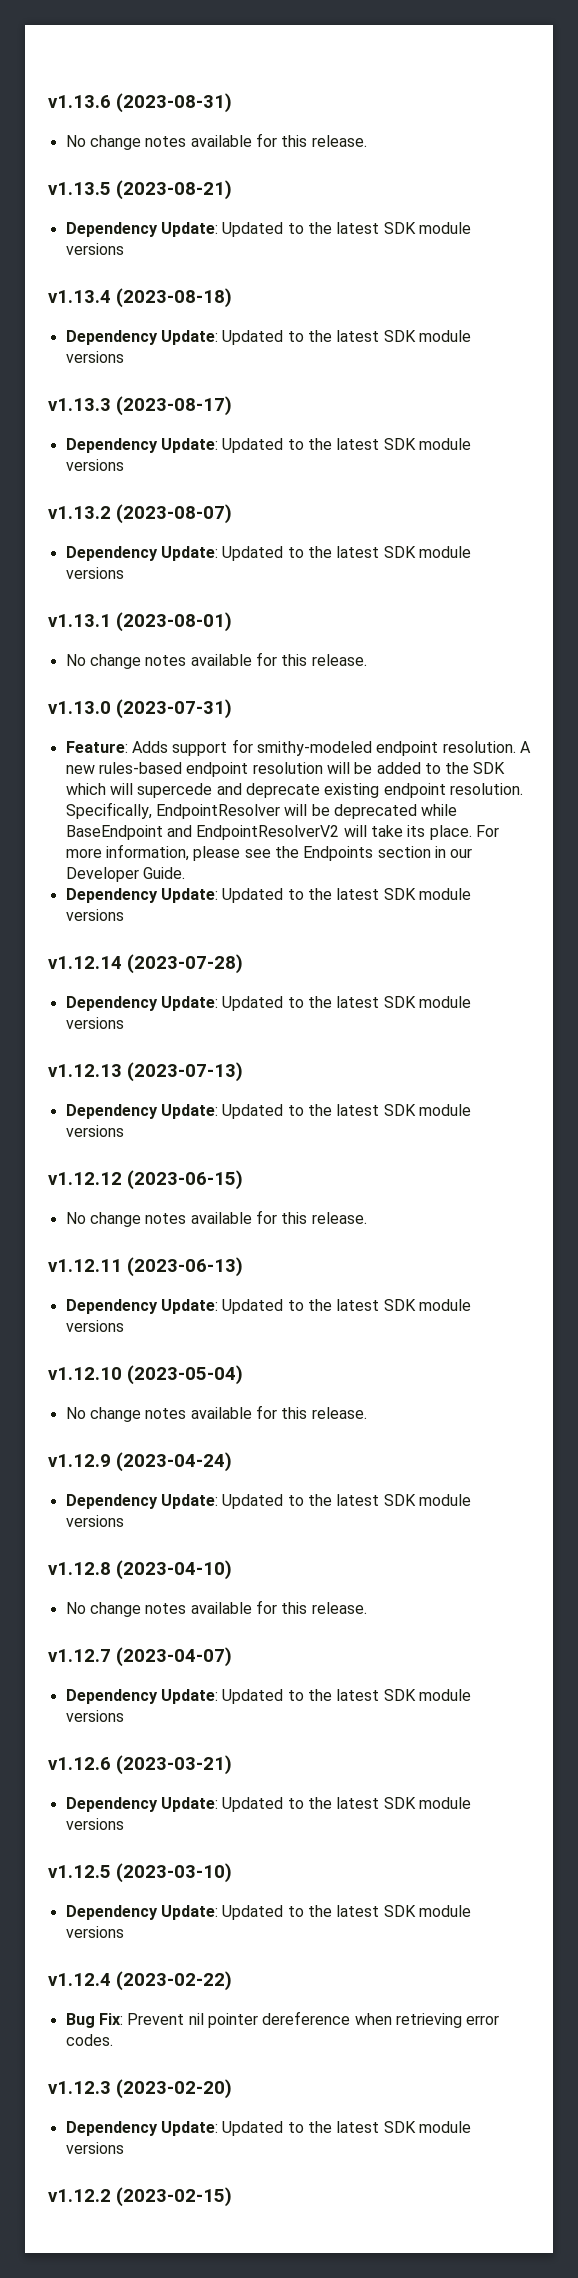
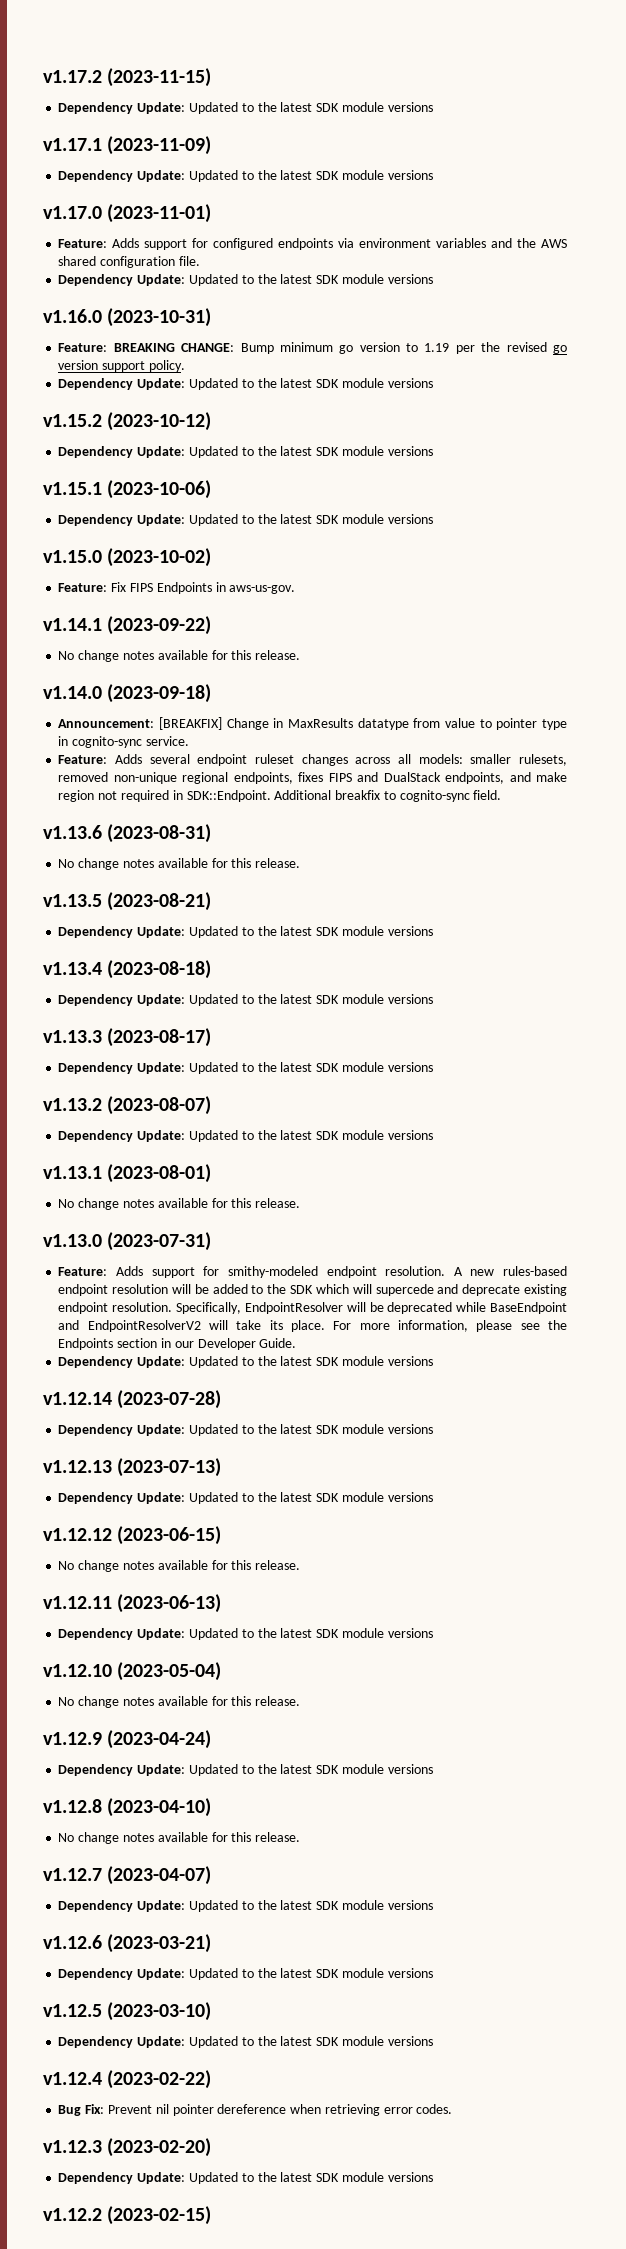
+ v1.17.2 (2023-11-15)
+ Dependency Update: Updated to the latest SDK module versions
+ v1.17.1 (2023-11-09)
+ Dependency Update: Updated to the latest SDK module versions
+ v1.17.0 (2023-11-01)
+ Feature: Adds support for configured endpoints via environment variables and the AWS shared configuration file.
+ Dependency Update: Updated to the latest SDK module versions
+ v1.16.0 (2023-10-31)
+ Feature: BREAKING CHANGE: Bump minimum go version to 1.19 per the revised go version support policy.
+ Dependency Update: Updated to the latest SDK module versions
+ v1.15.2 (2023-10-12)
+ Dependency Update: Updated to the latest SDK module versions
+ v1.15.1 (2023-10-06)
+ Dependency Update: Updated to the latest SDK module versions
+ v1.15.0 (2023-10-02)
+ Feature: Fix FIPS Endpoints in aws-us-gov.
+ v1.14.1 (2023-09-22)
+ No change notes available for this release.
+ v1.14.0 (2023-09-18)
+ Announcement: [BREAKFIX] Change in MaxResults datatype from value to pointer type in cognito-sync service.
+ Feature: Adds several endpoint ruleset changes across all models: smaller rulesets, removed non-unique regional endpoints, fixes FIPS and DualStack endpoints, and make region not required in SDK::Endpoint. Additional breakfix to cognito-sync field.

